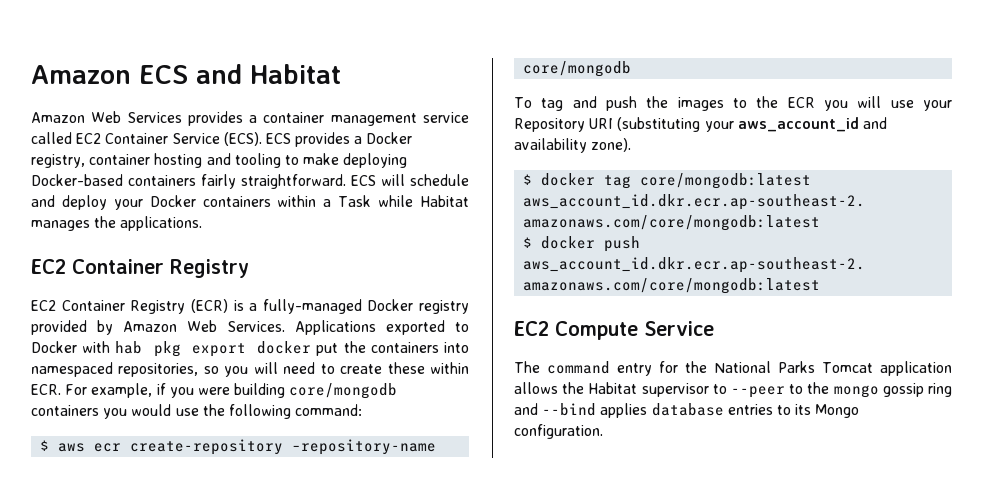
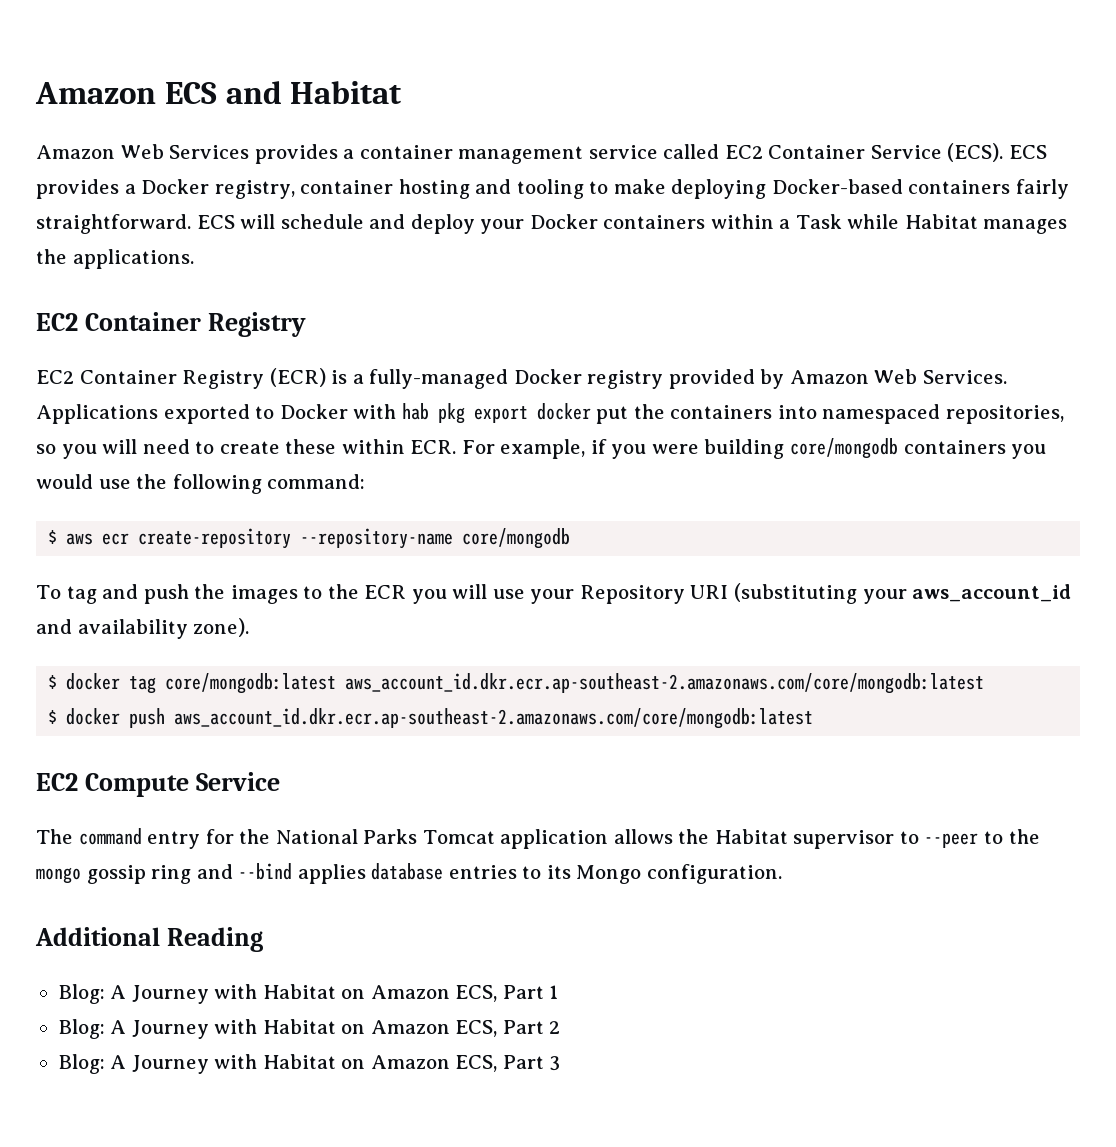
- $ aws ecr create-repository –repository-name core/mongodb
+ $ aws ecr create-repository --repository-name core/mongodb
+ Additional Reading
+ Blog: A Journey with Habitat on Amazon ECS, Part 1
+ Blog: A Journey with Habitat on Amazon ECS, Part 2
+ Blog: A Journey with Habitat on Amazon ECS, Part 3

